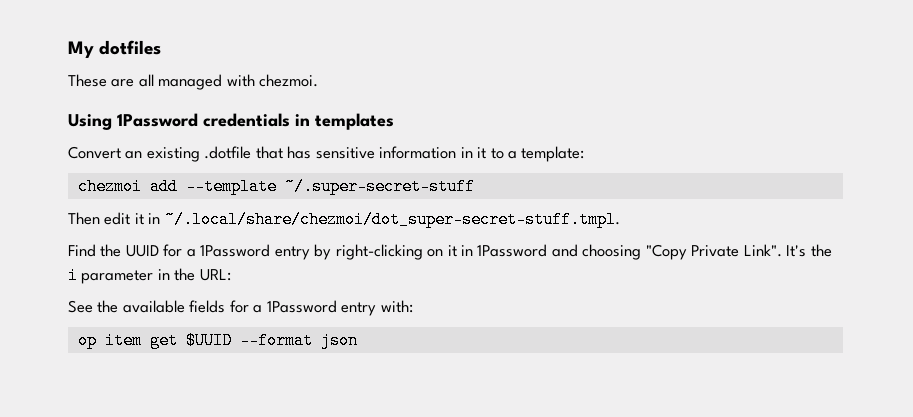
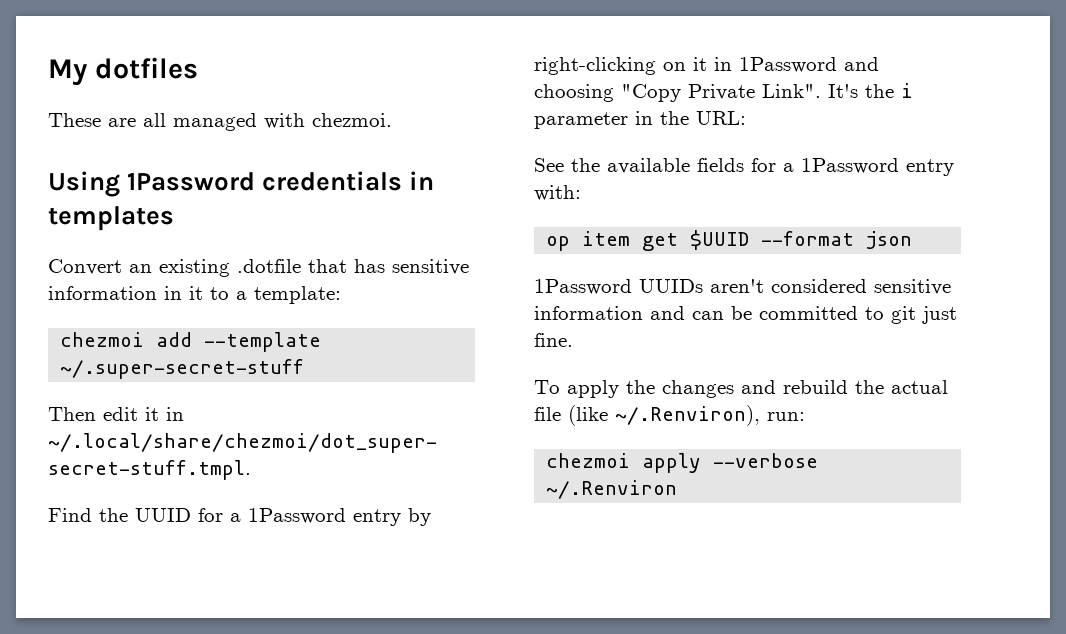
+ 1Password UUIDs aren't considered sensitive information and can be committed to git just fine.
+ To apply the changes and rebuild the actual file (like ~/.Renviron), run:
+ chezmoi apply --verbose ~/.Renviron

